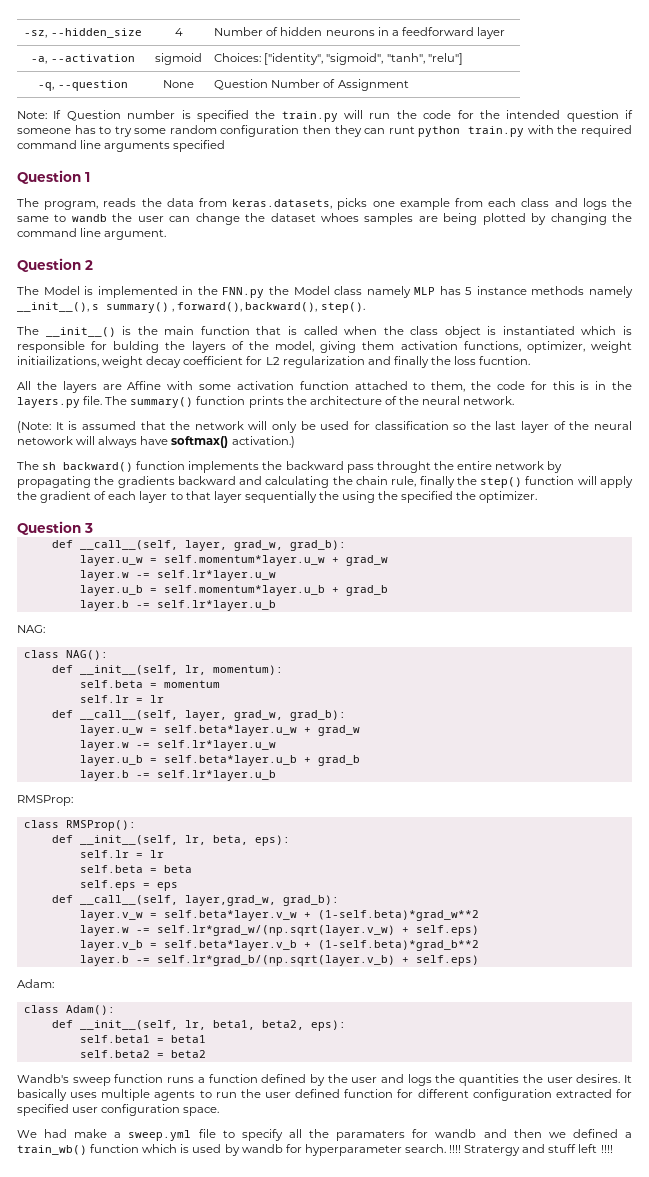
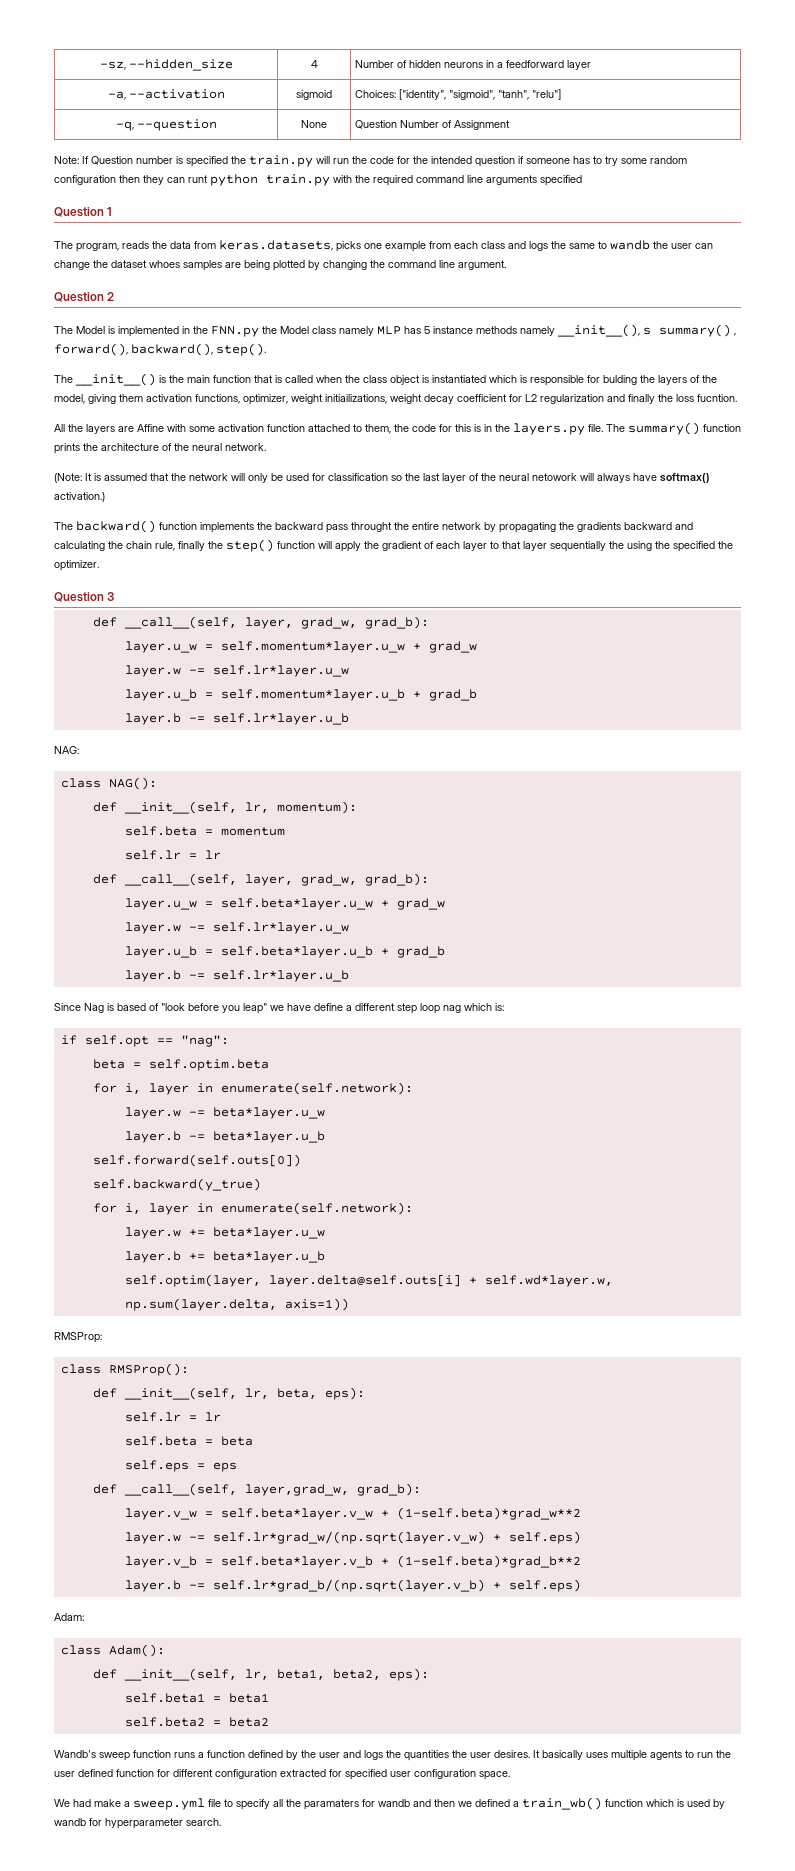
- The sh backward() function implements the backward pass throught the entire network by propagating the gradients backward and calculating the chain rule, finally the step() function will apply the gradient of each layer to that layer sequentially the using the specified the optimizer.
+ The backward() function implements the backward pass throught the entire network by propagating the gradients backward and calculating the chain rule, finally the step() function will apply the gradient of each layer to that layer sequentially the using the specified the optimizer.
+ Since Nag is based of "look before you leap" we have define a different step loop nag which is:
+ if self.opt == "nag":
+ beta = self.optim.beta
+ for i, layer in enumerate(self.network):
+ layer.w -= beta*layer.u_w
+ layer.b -= beta*layer.u_b
+ self.forward(self.outs[0])
+ self.backward(y_true)
+ for i, layer in enumerate(self.network):
+ layer.w += beta*layer.u_w
+ layer.b += beta*layer.u_b
+ self.optim(layer, layer.delta@self.outs[i] + self.wd*layer.w, np.sum(layer.delta, axis=1))
- !!!! Stratergy and stuff left !!!!

